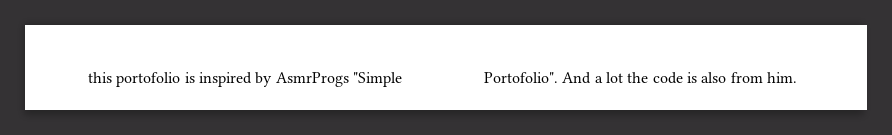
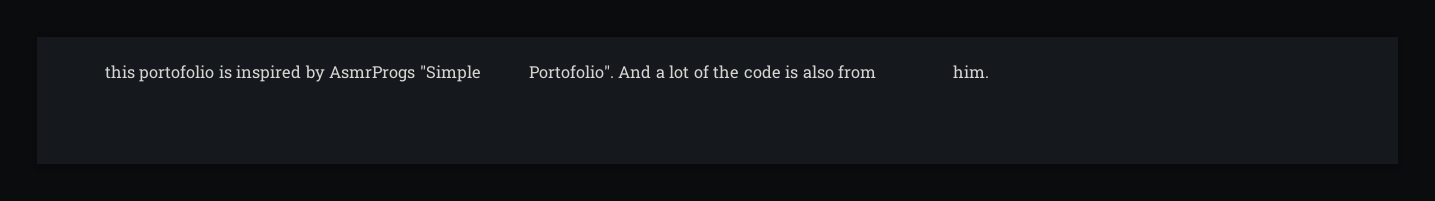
- And a lot the code is also from him.
+ And a lot of the code is also from him.

